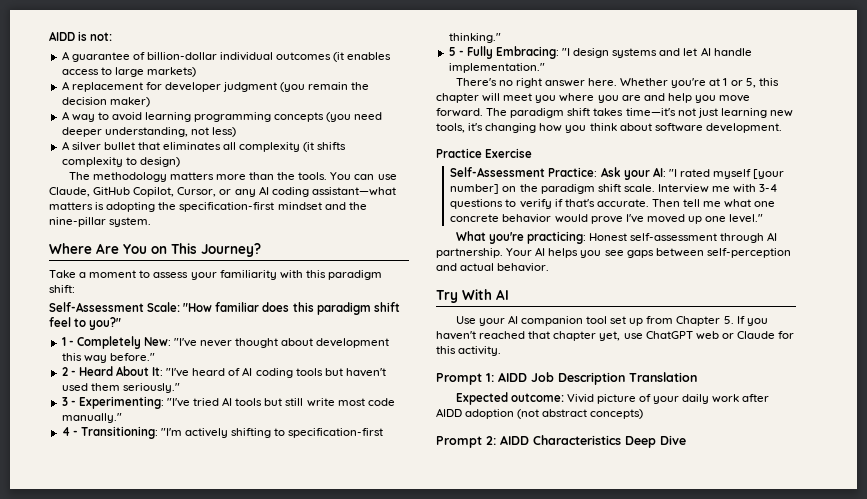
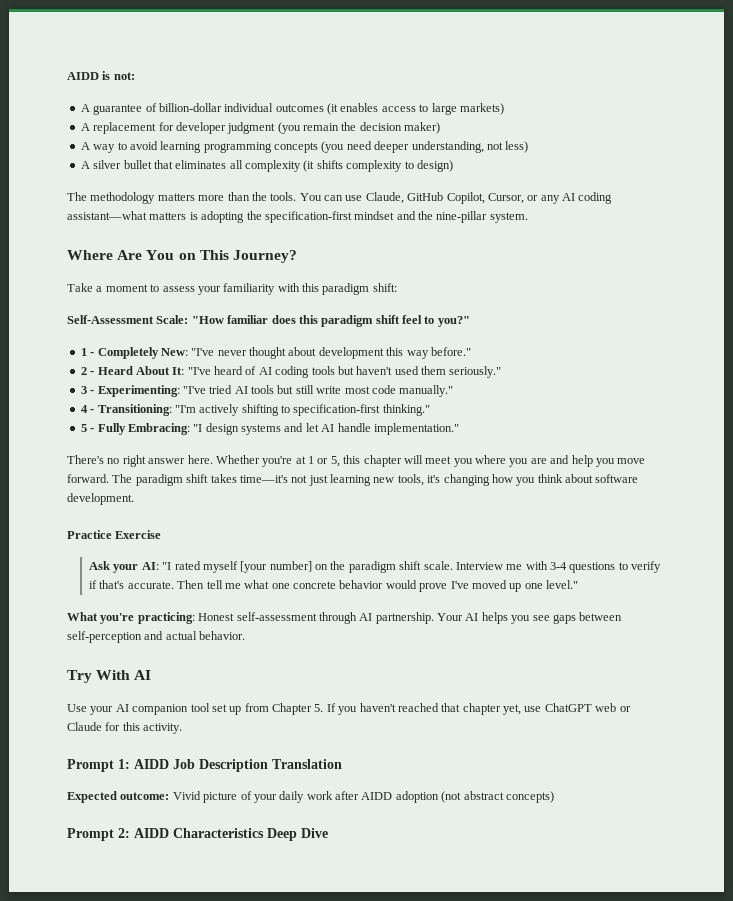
- Self-Assessment Practice: Ask your AI: "I rated myself [your number] on the paradigm shift scale.
+ Ask your AI: "I rated myself [your number] on the paradigm shift scale.

